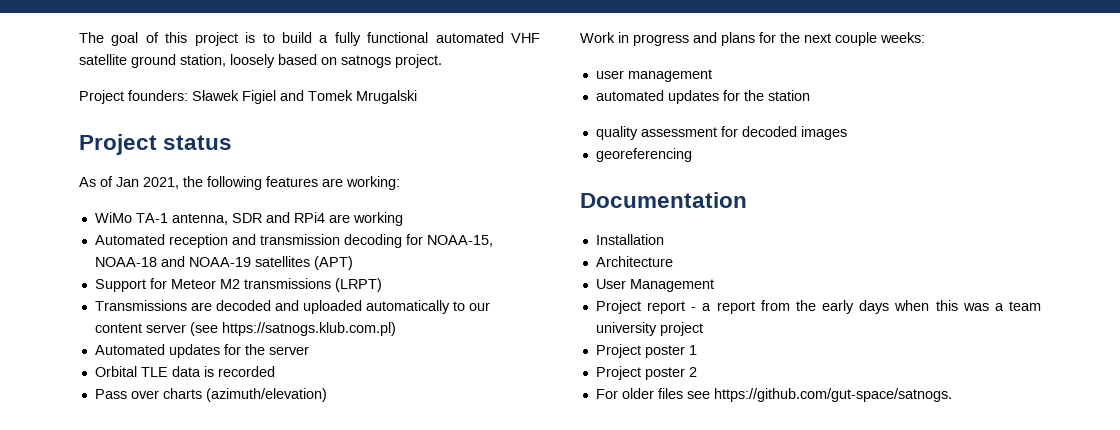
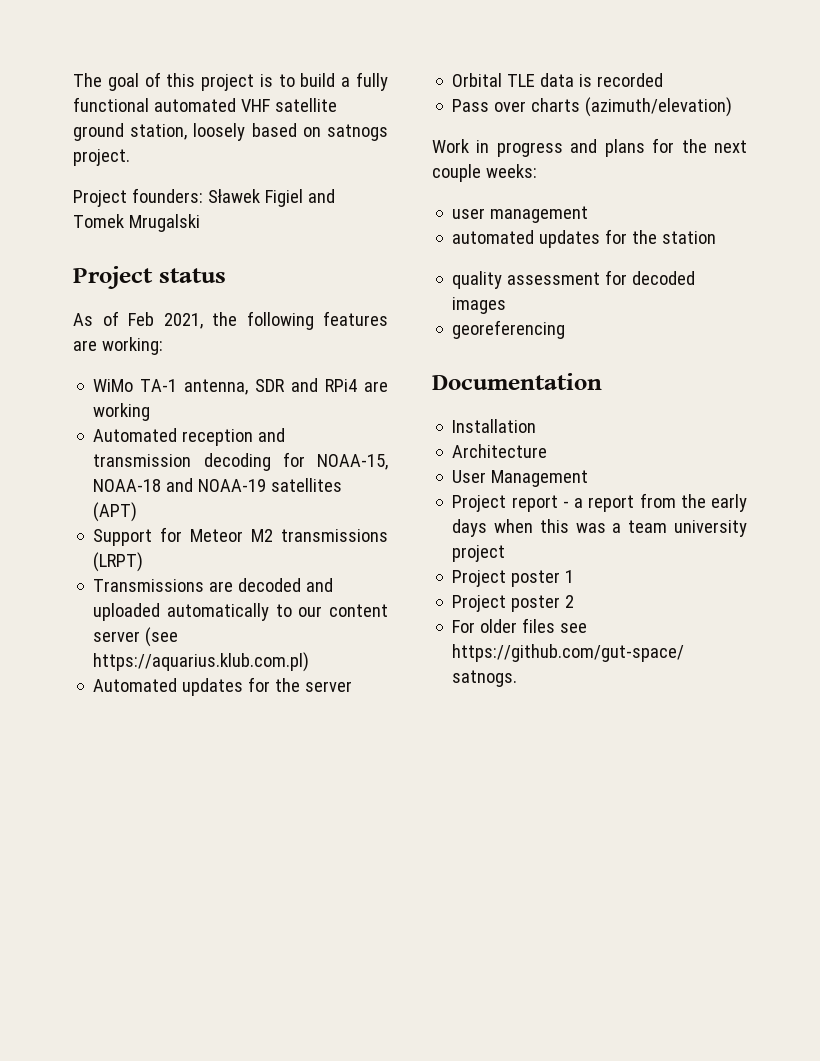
- As of Jan 2021, the following features are working:
+ As of Feb 2021, the following features are working:
- Transmissions are decoded and uploaded automatically to our content server (see https://satnogs.klub.com.pl)
+ Transmissions are decoded and uploaded automatically to our content server (see https://aquarius.klub.com.pl)

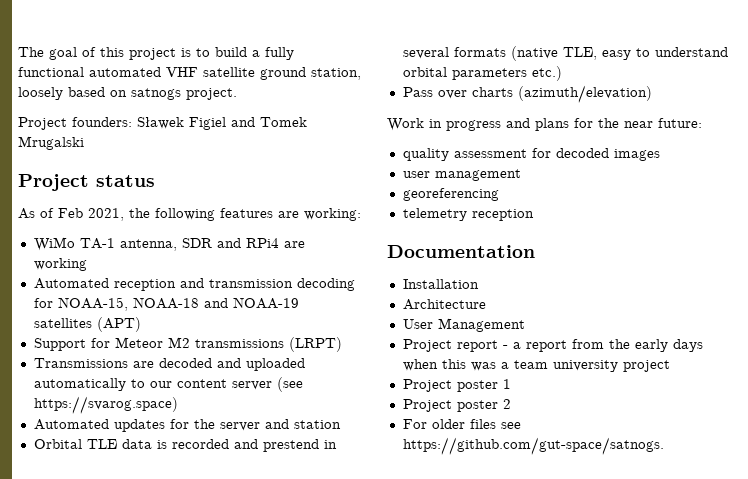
- Transmissions are decoded and uploaded automatically to our content server (see https://aquarius.klub.com.pl)
+ Transmissions are decoded and uploaded automatically to our content server (see https://svarog.space)
- Automated updates for the server
+ Automated updates for the server and station
- Orbital TLE data is recorded
+ Orbital TLE data is recorded and prestend in several formats (native TLE, easy to understand orbital parameters etc.)
- Work in progress and plans for the next couple weeks:
- user management
- automated updates for the station
+ Work in progress and plans for the near future:
+ user management
+ telemetry reception

